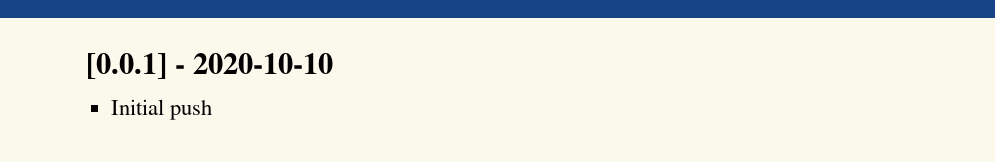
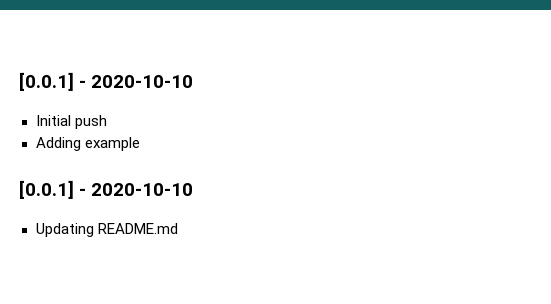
+ Adding example
+ [0.0.1] - 2020-10-10
+ Updating README.md

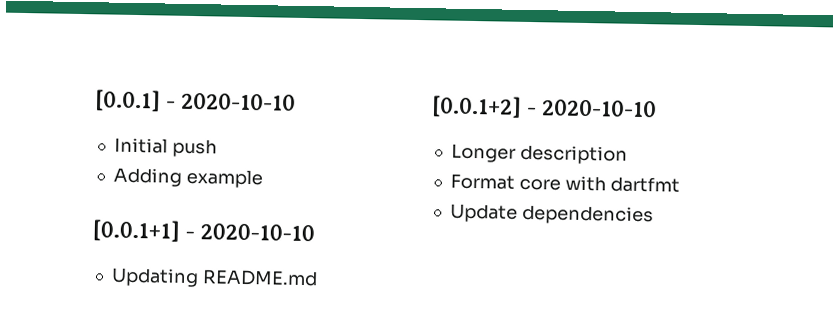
  Adding example
- [0.0.1] - 2020-10-10
+ [0.0.1+1] - 2020-10-10
+ [0.0.1+2] - 2020-10-10
+ Longer description
+ Format core with dartfmt
+ Update dependencies

